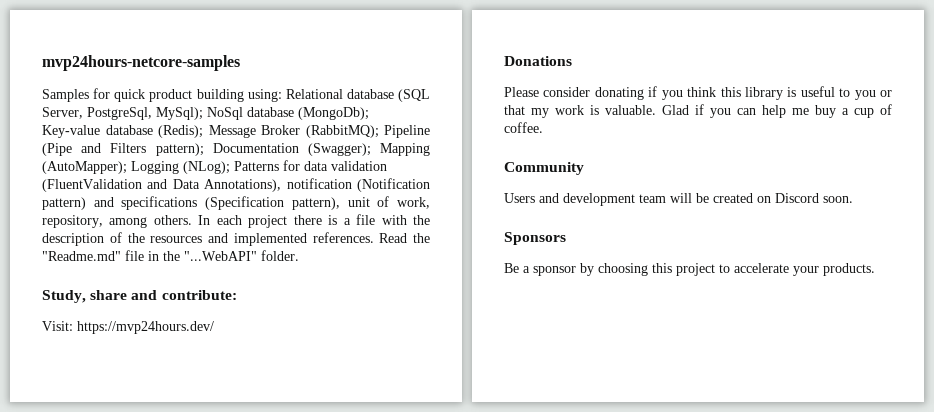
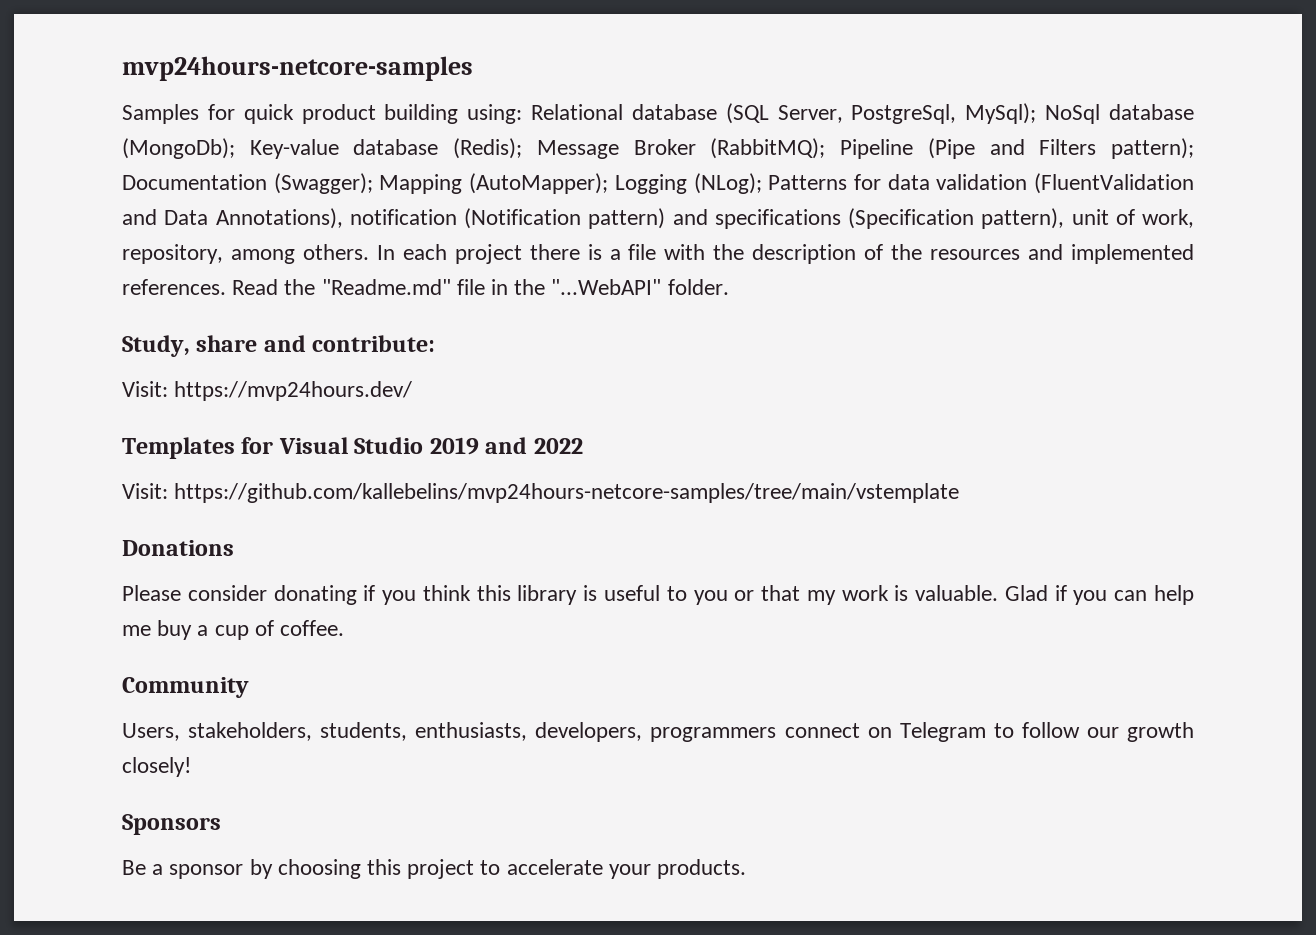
+ Templates for Visual Studio 2019 and 2022
+ Visit: https://github.com/kallebelins/mvp24hours-netcore-samples/tree/main/vstemplate
- Users and development team will be created on Discord soon.
+ Users, stakeholders, students, enthusiasts, developers, programmers connect on Telegram to follow our growth closely!

